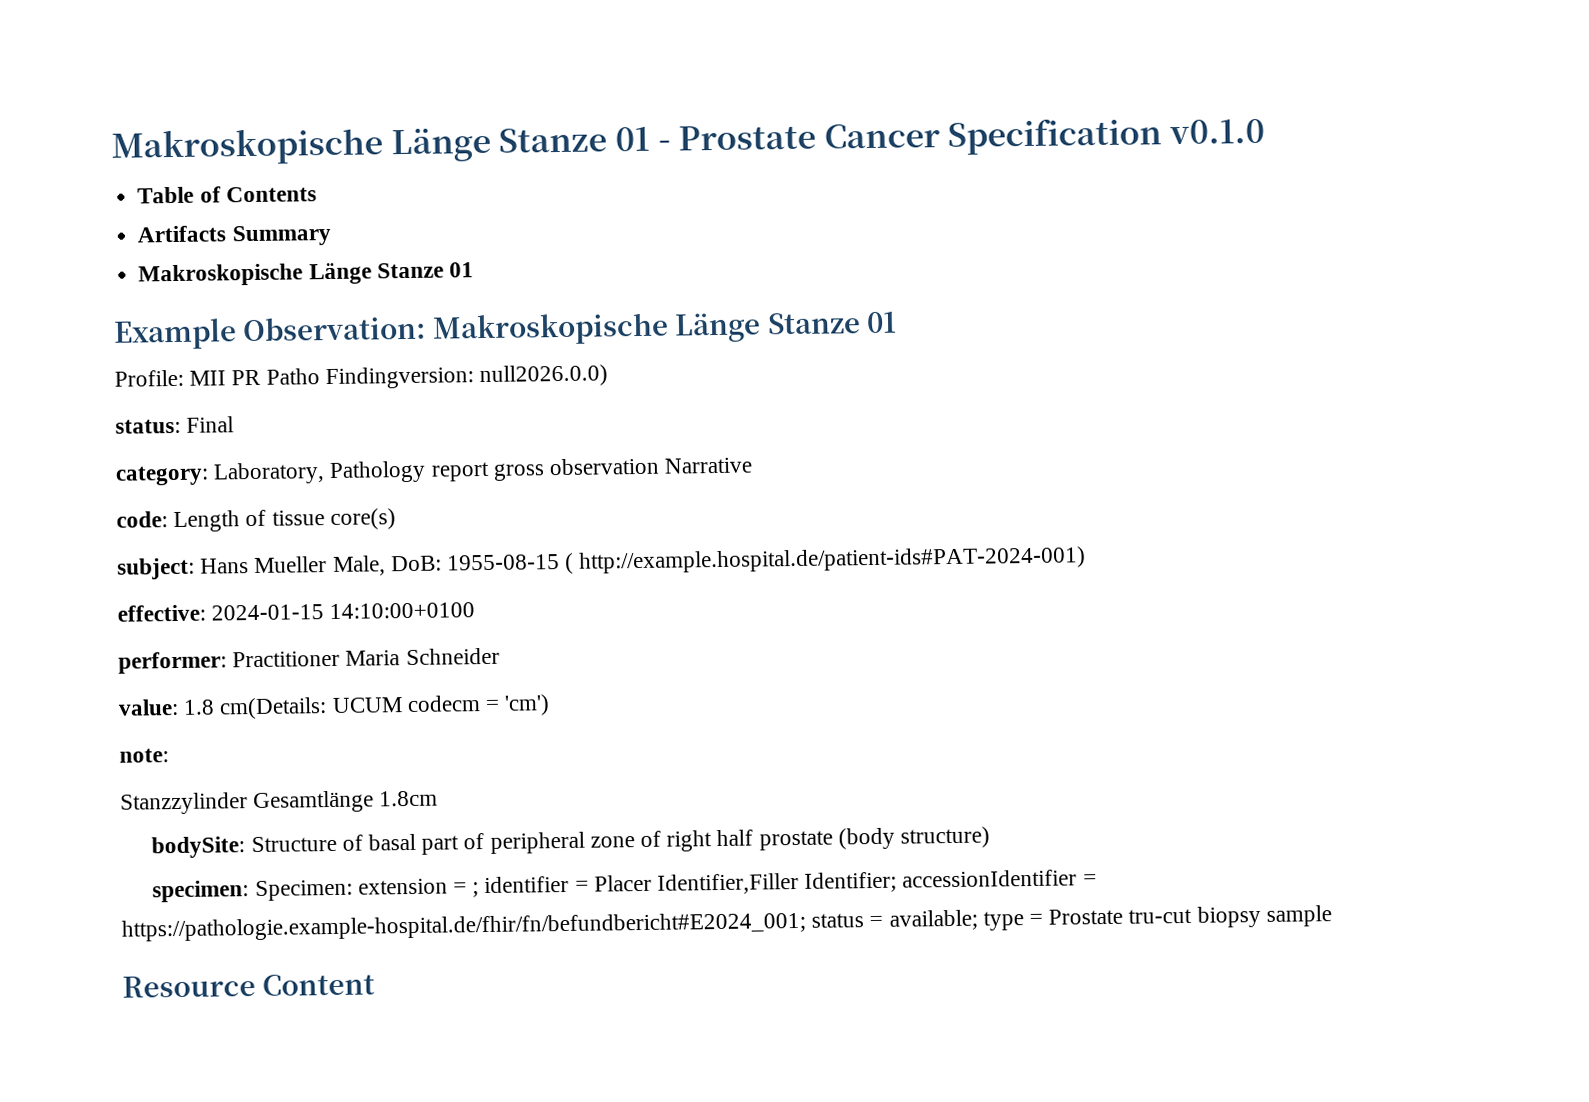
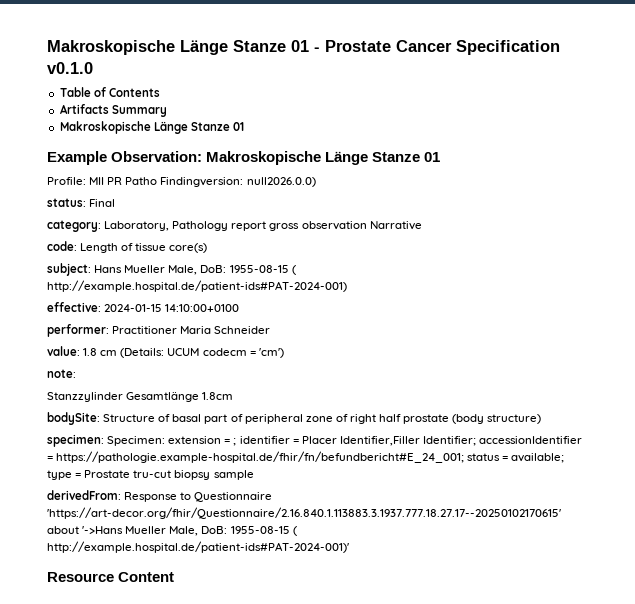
- value: 1.8 cm(Details: UCUM codecm = 'cm')
+ value: 1.8 cm (Details: UCUM codecm = 'cm')
- specimen: Specimen: extension = ; identifier = Placer Identifier,Filler Identifier; accessionIdentifier = https://pathologie.example-hospital.de/fhir/fn/befundbericht#E2024_001; status = available; type = Prostate tru-cut biopsy sample
+ specimen: Specimen: extension = ; identifier = Placer Identifier,Filler Identifier; accessionIdentifier = https://pathologie.example-hospital.de/fhir/fn/befundbericht#E_24_001; status = available; type = Prostate tru-cut biopsy sample
+ derivedFrom: Response to Questionnaire 'https://art-decor.org/fhir/Questionnaire/2.16.840.1.113883.3.1937.777.18.27.17--20250102170615' about '->Hans Mueller Male, DoB: 1955-08-15 ( http://example.hospital.de/patient-ids#PAT-2024-001)'

